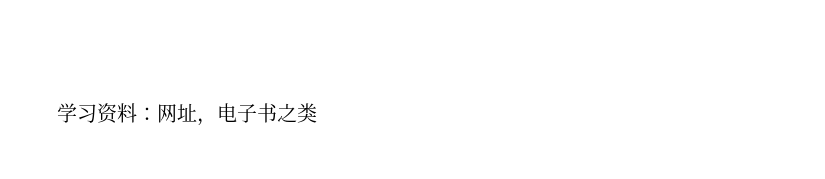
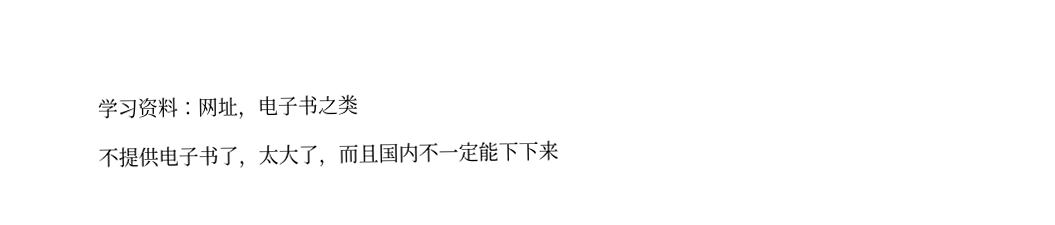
+ 不提供电子书了，太大了，而且国内不一定能下下来

